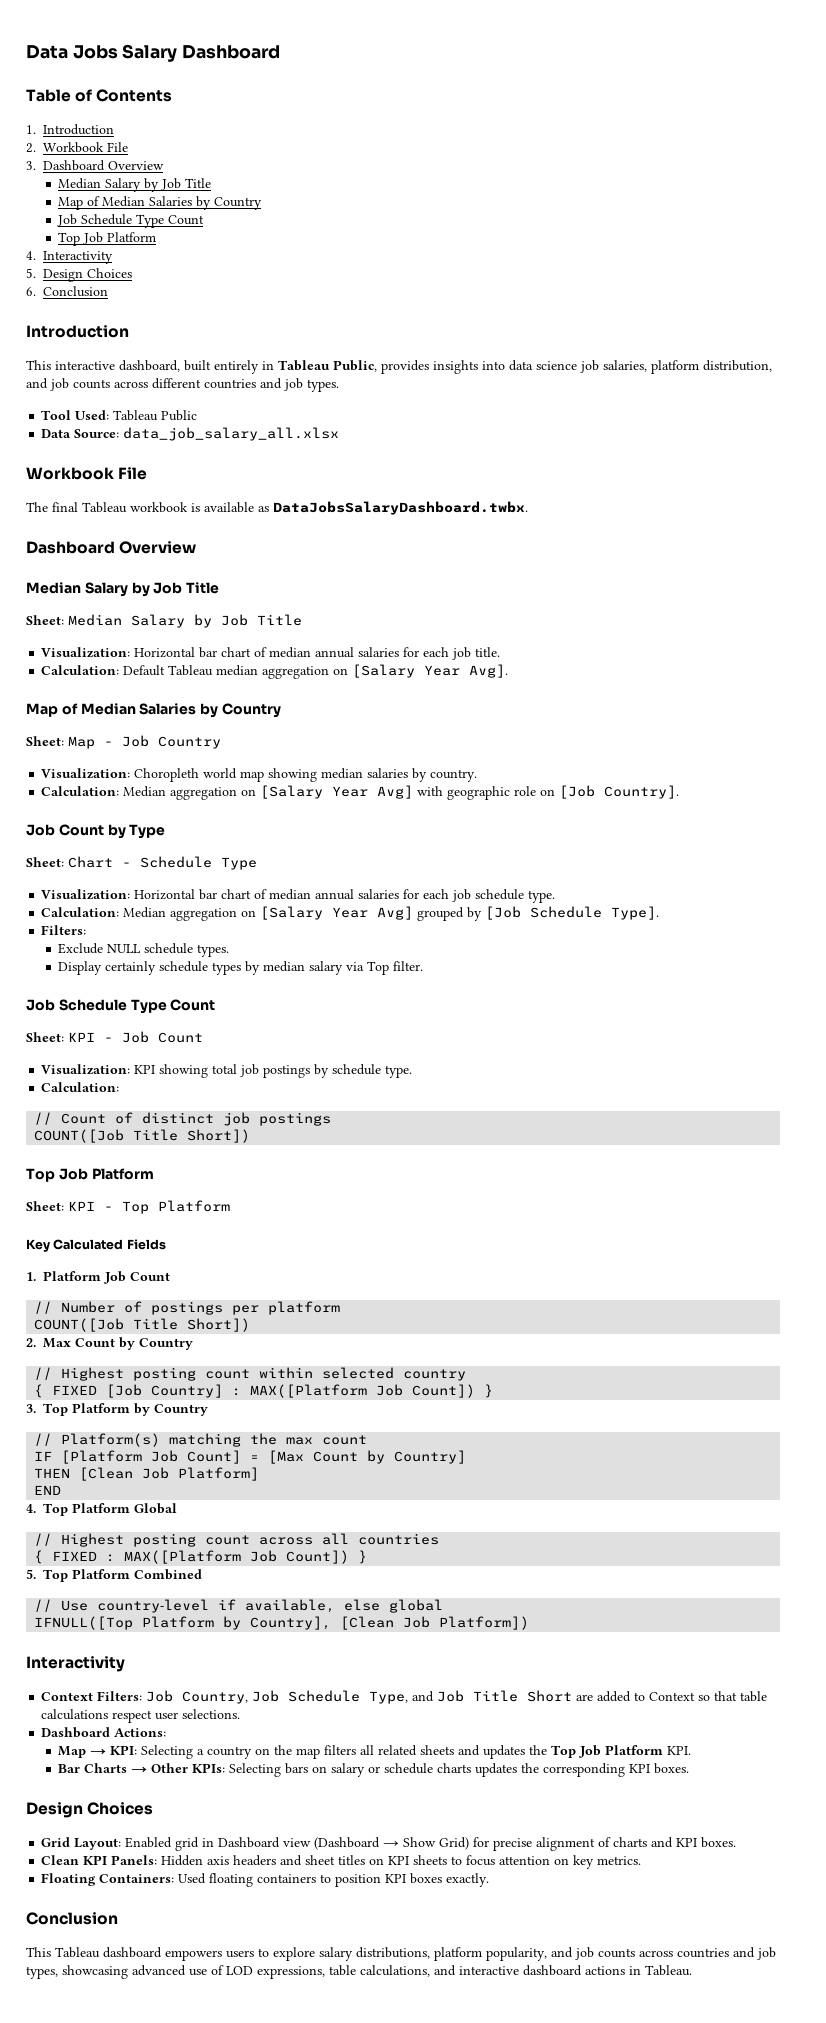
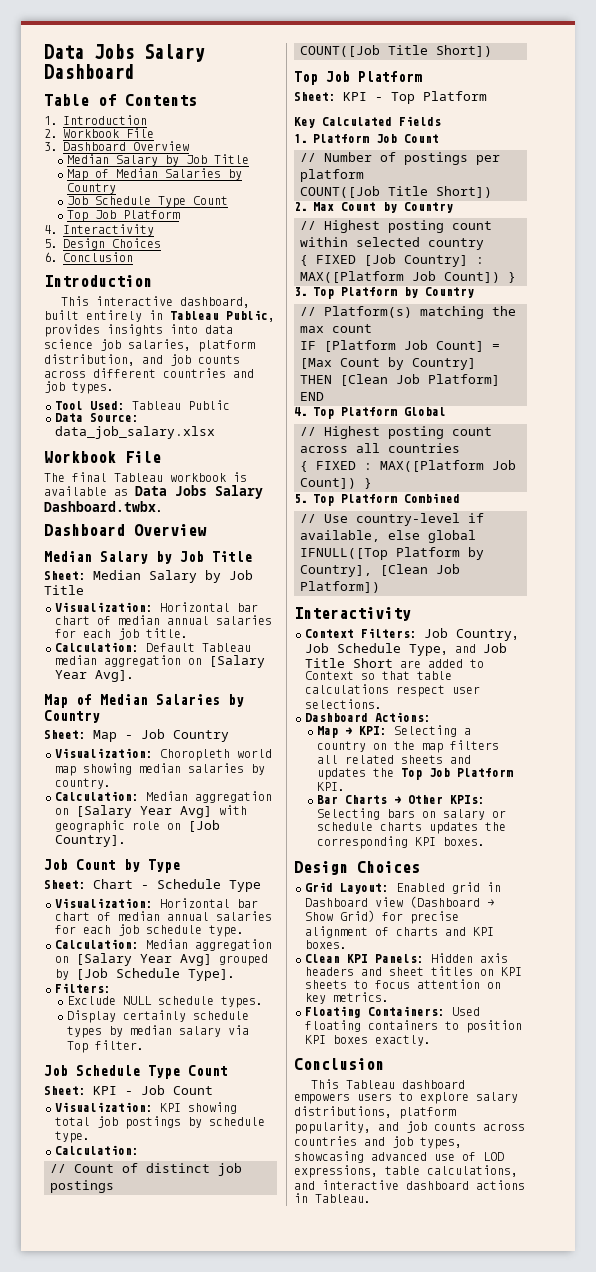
- Data Source: data_job_salary_all.xlsx
+ Data Source: data_job_salary.xlsx
- The final Tableau workbook is available as DataJobsSalaryDashboard.twbx.
+ The final Tableau workbook is available as Data Jobs Salary Dashboard.twbx.

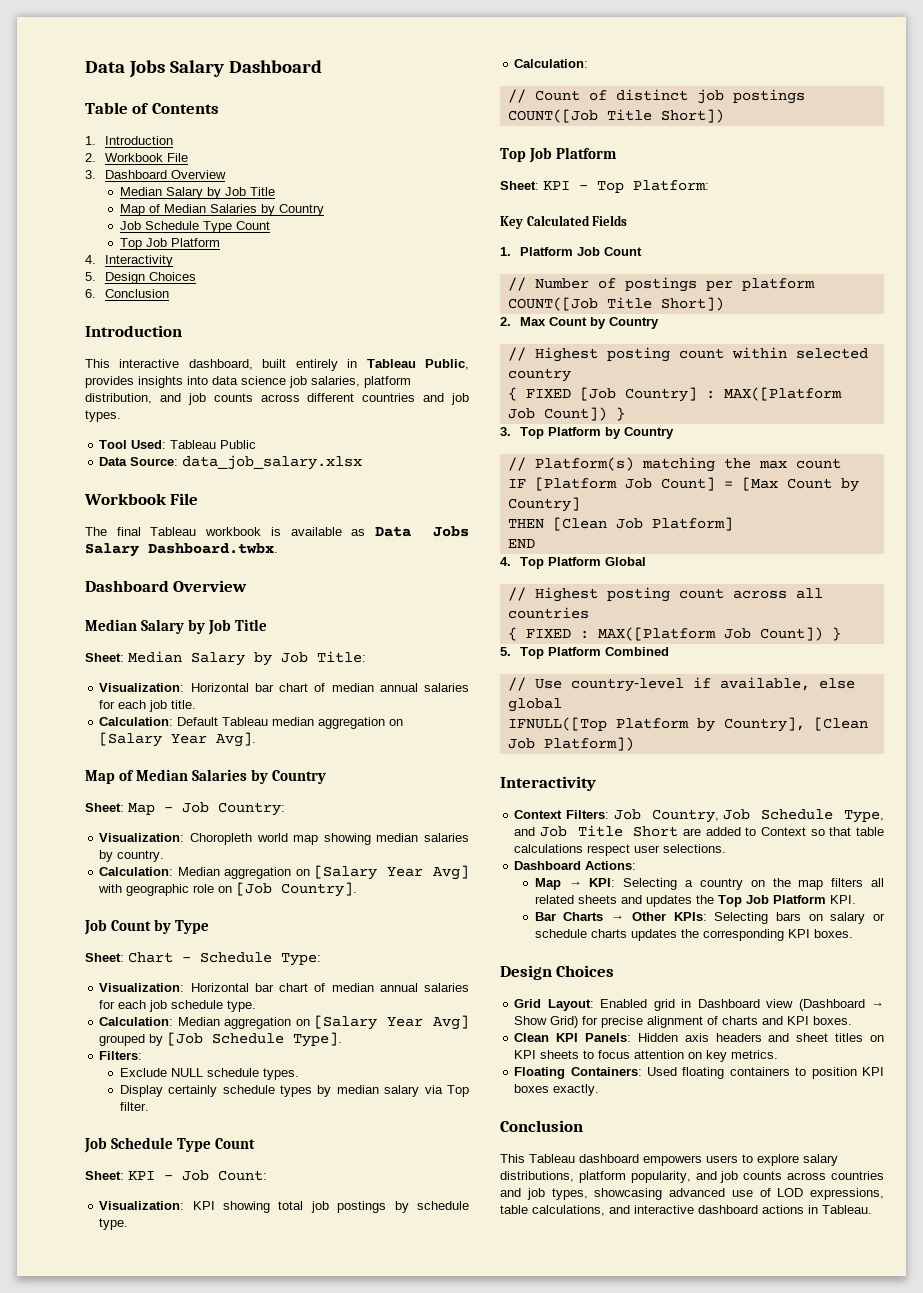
- Sheet: Median Salary by Job Title
+ Sheet: Median Salary by Job Title:
- Sheet: Map - Job Country
+ Sheet: Map - Job Country:
- Sheet: Chart - Schedule Type
+ Sheet: Chart - Schedule Type:
- Sheet: KPI - Job Count
+ Sheet: KPI - Job Count:
- Sheet: KPI - Top Platform
+ Sheet: KPI - Top Platform:

